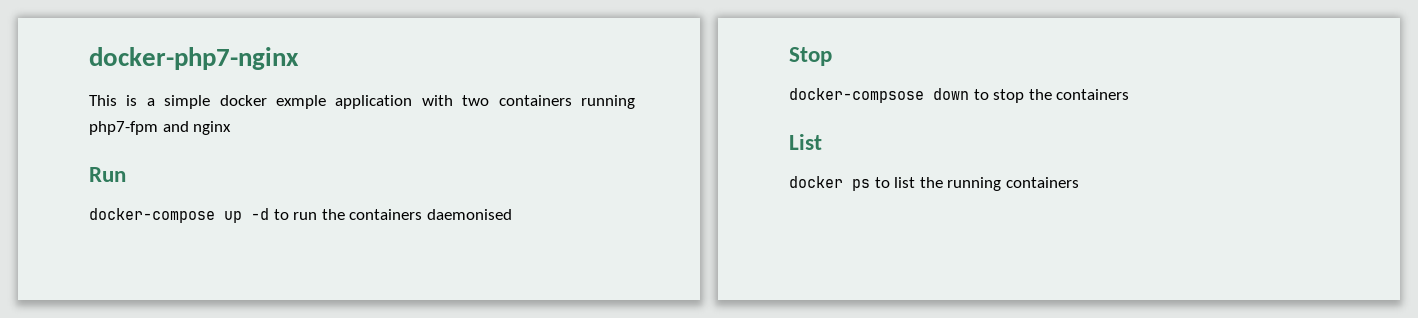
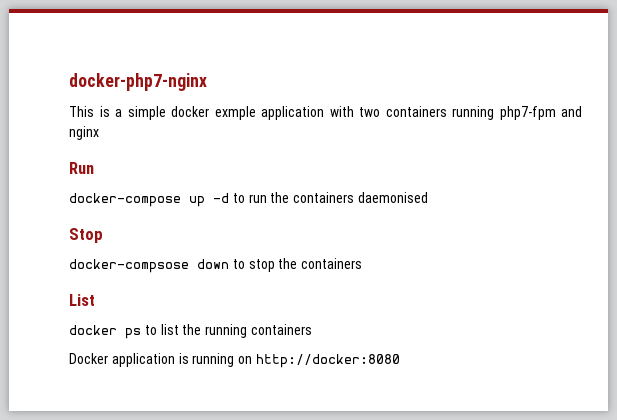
+ Docker application is running on http://docker:8080

